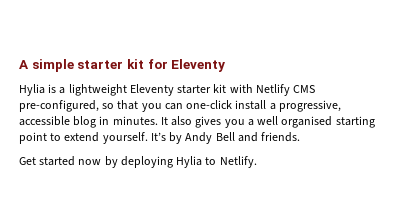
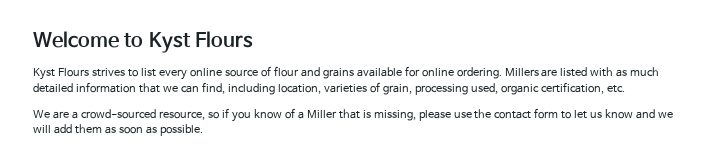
- A simple starter kit for Eleventy
- Hylia is a lightweight Eleventy starter kit with Netlify CMS pre-configured, so that you can one-click install a progressive, accessible blog in minutes. It also gives you a well organised starting point to extend yourself. It’s by Andy Bell and friends.
- Get started now by deploying Hylia to Netlify.
+ Welcome to Kyst Flours
+ Kyst Flours strives to list every online source of flour and grains available for online ordering. Millers are listed with as much detailed information that we can find, including location, varieties of grain, processing used, organic certification, etc.
+ We are a crowd-sourced resource, so if you know of a Miller that is missing, please use the contact form to let us know and we will add them as soon as possible.

